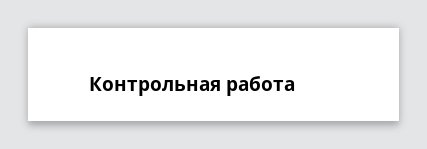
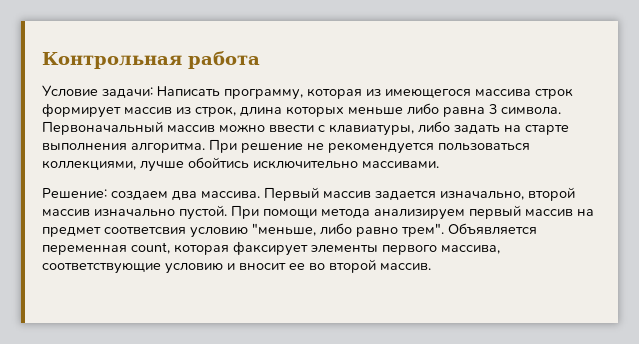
+ Условие задачи: Написать программу, которая из имеющегося массива строк формирует массив из строк, длина которых меньше либо равна 3 символа. Первоначальный массив можно ввести с клавиатуры, либо задать на старте выполнения алгоритма. При решение не рекомендуется пользоваться коллекциями, лучше обойтись исключительно массивами.
+ Решение: создаем два массива. Первый массив задается изначально, второй массив изначально пустой. При помощи метода анализируем первый массив на предмет соответсвия условию "меньше, либо равно трем". Объявляется переменная count, которая факсирует элементы первого массива, соответствующие условию и вносит ее во второй массив.

